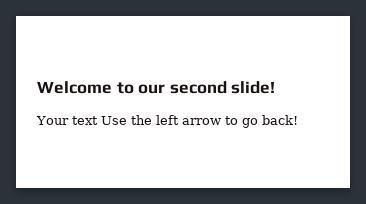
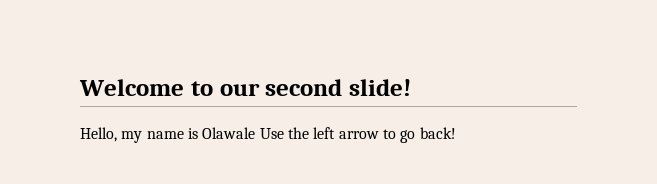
- Your text Use the left arrow to go back!
+ Hello, my name is Olawale Use the left arrow to go back!

